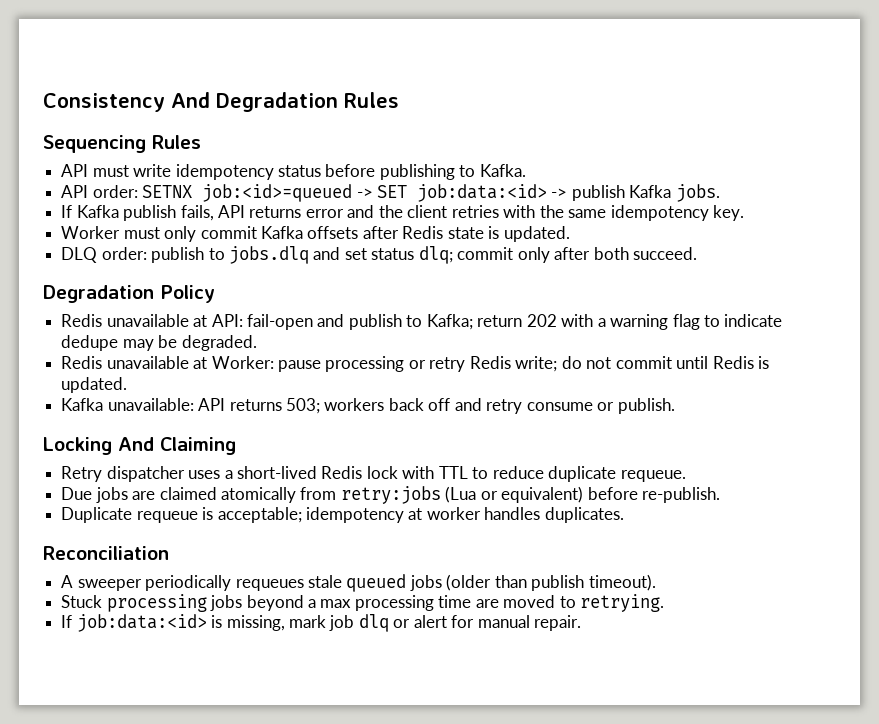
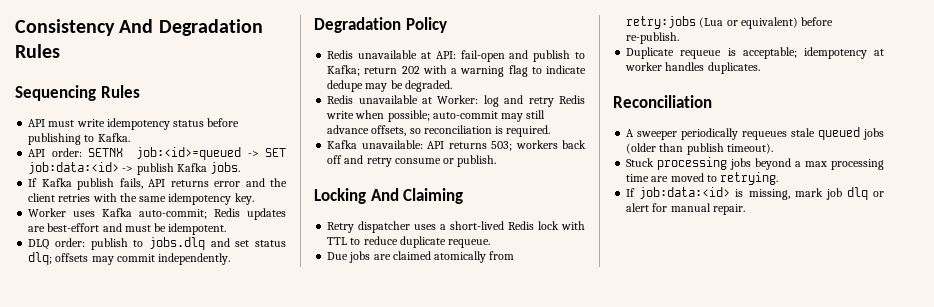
- Worker must only commit Kafka offsets after Redis state is updated.
+ Worker uses Kafka auto-commit; Redis updates are best-effort and must be idempotent.
- DLQ order: publish to jobs.dlq and set status dlq; commit only after both succeed.
+ DLQ order: publish to jobs.dlq and set status dlq; offsets may commit independently.
- Redis unavailable at Worker: pause processing or retry Redis write; do not commit until Redis is updated.
+ Redis unavailable at Worker: log and retry Redis write when possible; auto-commit may still advance offsets, so reconciliation is required.

